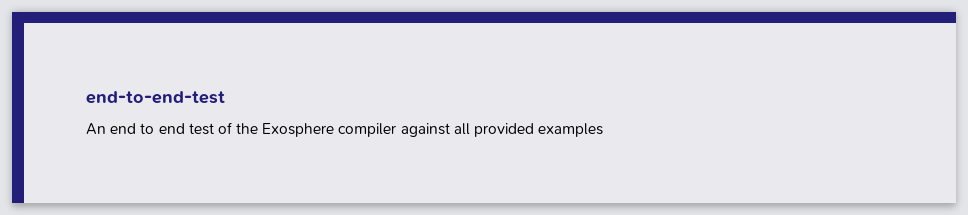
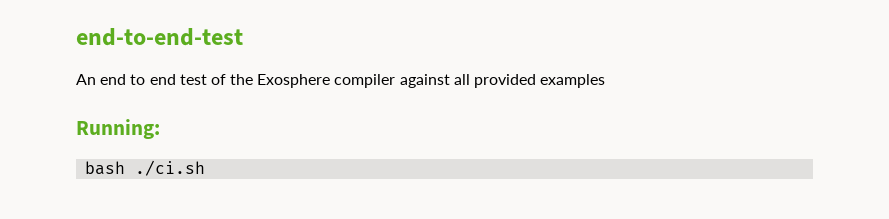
+ Running:
+ bash ./ci.sh

